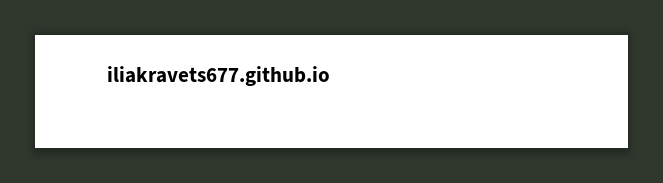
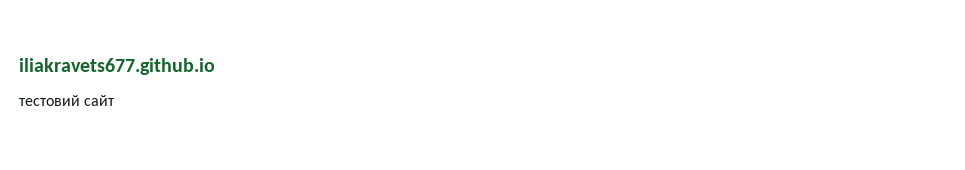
+ тестовий сайт

